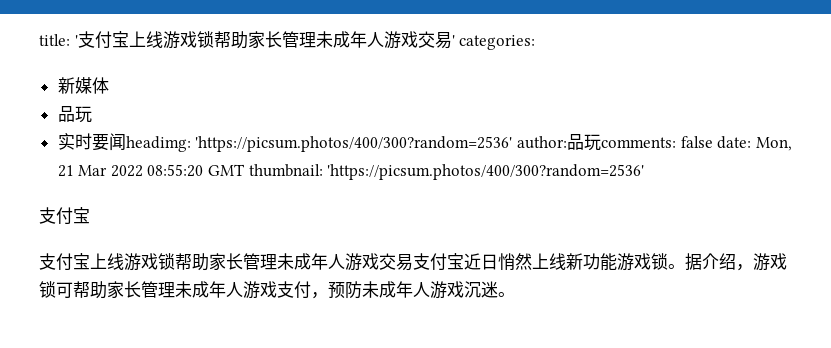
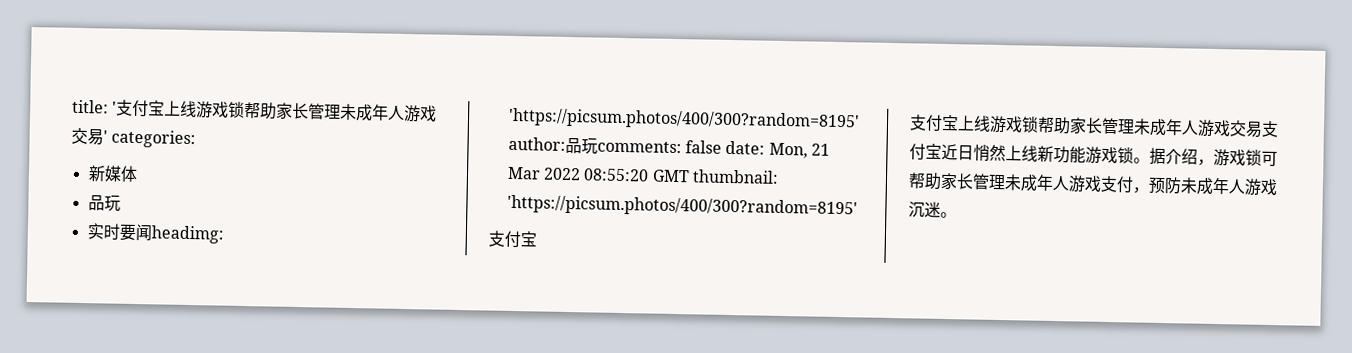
- 实时要闻headimg: 'https://picsum.photos/400/300?random=2536' author:品玩comments: false date: Mon, 21 Mar 2022 08:55:20 GMT thumbnail: 'https://picsum.photos/400/300?random=2536'
+ 实时要闻headimg: 'https://picsum.photos/400/300?random=8195' author:品玩comments: false date: Mon, 21 Mar 2022 08:55:20 GMT thumbnail: 'https://picsum.photos/400/300?random=8195'

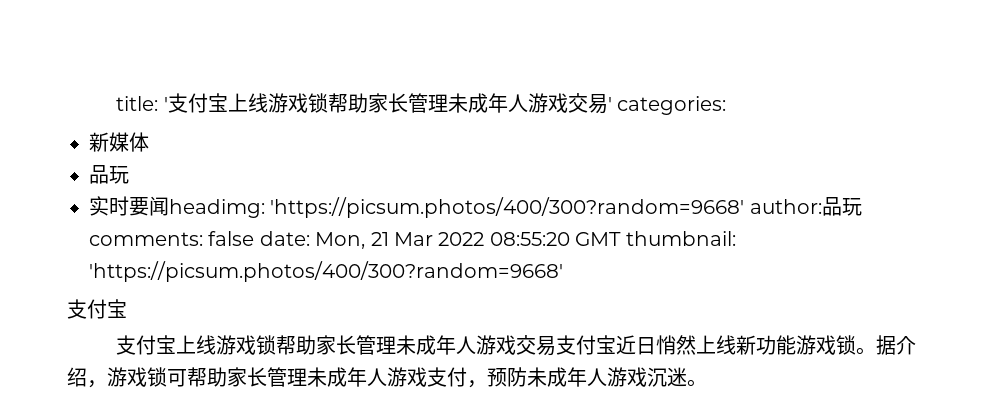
- 实时要闻headimg: 'https://picsum.photos/400/300?random=8195' author:品玩comments: false date: Mon, 21 Mar 2022 08:55:20 GMT thumbnail: 'https://picsum.photos/400/300?random=8195'
+ 实时要闻headimg: 'https://picsum.photos/400/300?random=9668' author:品玩comments: false date: Mon, 21 Mar 2022 08:55:20 GMT thumbnail: 'https://picsum.photos/400/300?random=9668'

